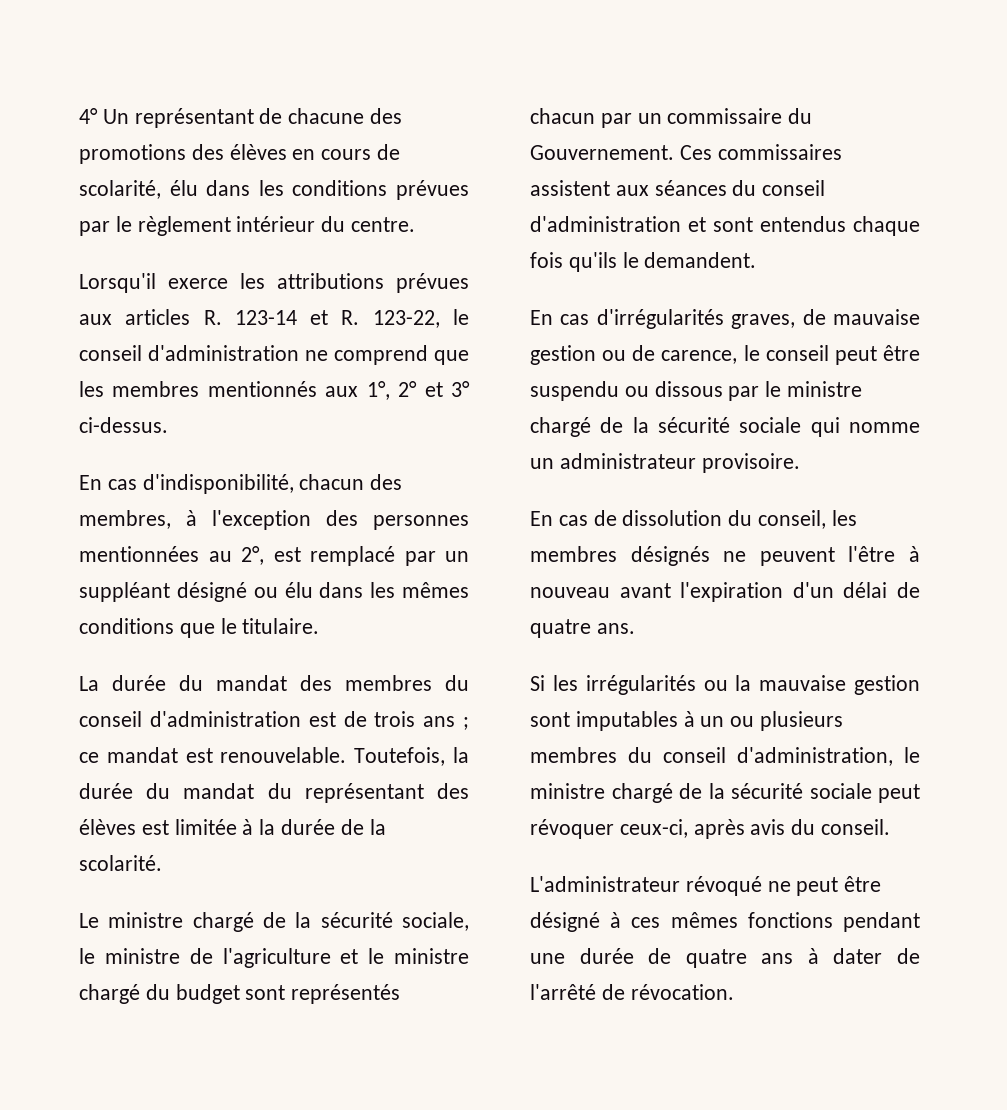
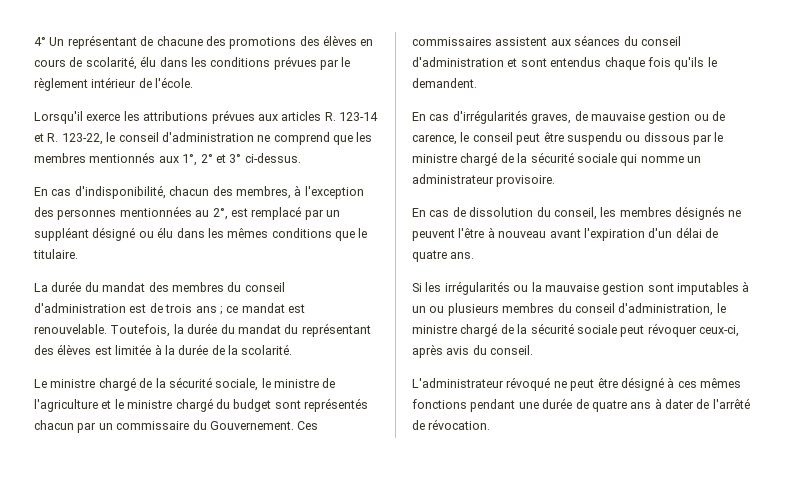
- 4° Un représentant de chacune des promotions des élèves en cours de scolarité, élu dans les conditions prévues par le règlement intérieur du centre.
+ 4° Un représentant de chacune des promotions des élèves en cours de scolarité, élu dans les conditions prévues par le règlement intérieur de l'école.

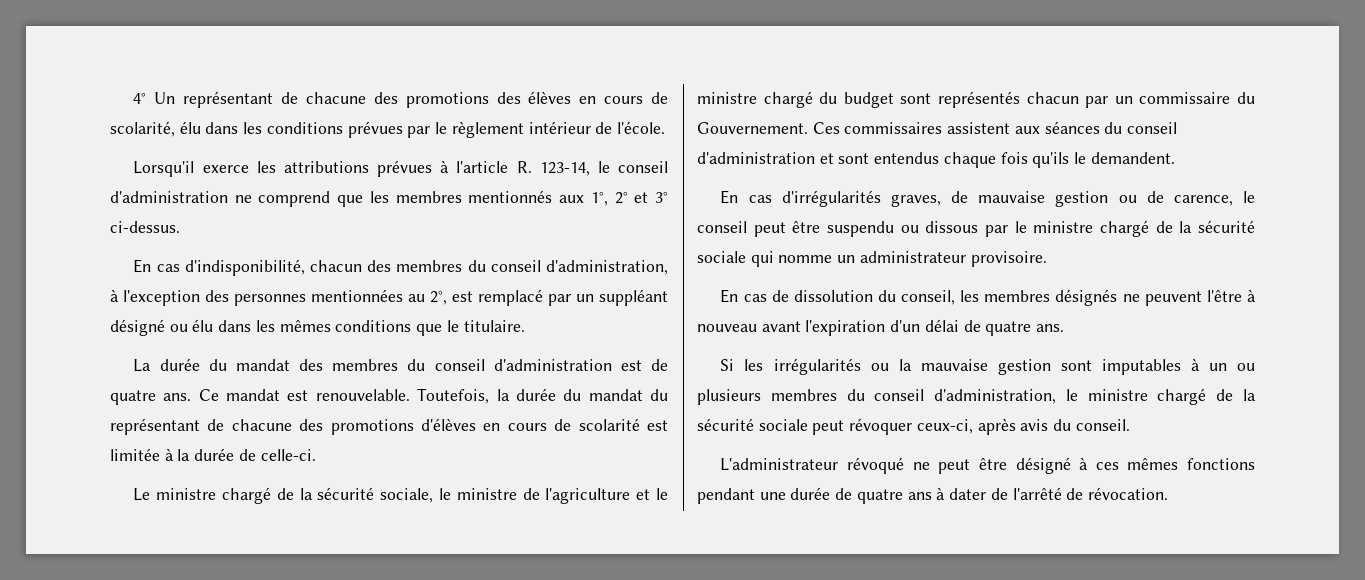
- Lorsqu'il exerce les attributions prévues aux articles R. 123-14 et R. 123-22, le conseil d'administration ne comprend que les membres mentionnés aux 1°, 2° et 3° ci-dessus.
+ Lorsqu'il exerce les attributions prévues à l'article R. 123-14, le conseil d'administration ne comprend que les membres mentionnés aux 1°, 2° et 3° ci-dessus.
- En cas d'indisponibilité, chacun des membres, à l'exception des personnes mentionnées au 2°, est remplacé par un suppléant désigné ou élu dans les mêmes conditions que le titulaire.
+ En cas d'indisponibilité, chacun des membres du conseil d'administration, à l'exception des personnes mentionnées au 2°, est remplacé par un suppléant désigné ou élu dans les mêmes conditions que le titulaire.
- La durée du mandat des membres du conseil d'administration est de trois ans ; ce mandat est renouvelable.
+ La durée du mandat des membres du conseil d'administration est de quatre ans. Ce mandat est renouvelable.
- Toutefois, la durée du mandat du représentant des élèves est limitée à la durée de la scolarité.
+ Toutefois, la durée du mandat du représentant de chacune des promotions d'élèves en cours de scolarité est limitée à la durée de celle-ci.

